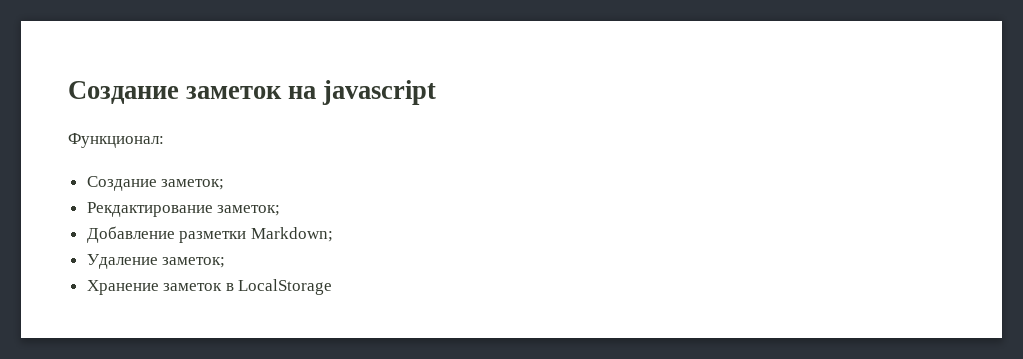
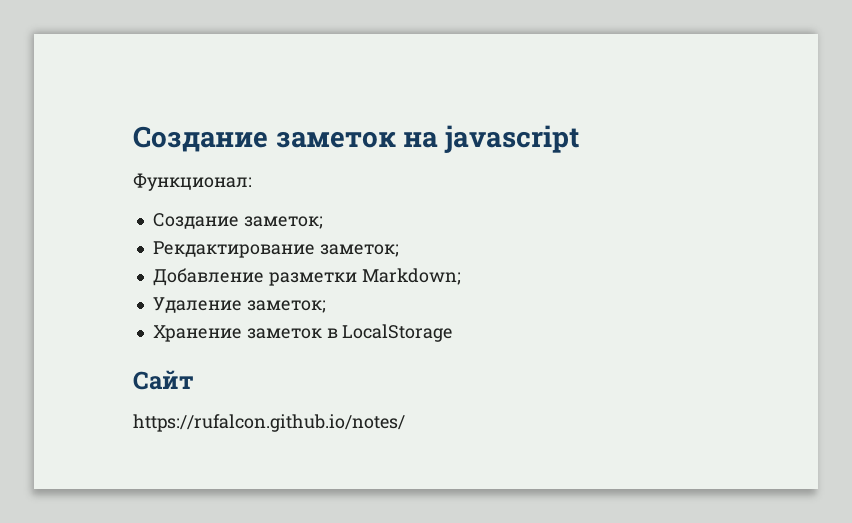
+ Сайт
+ https://rufalcon.github.io/notes/

